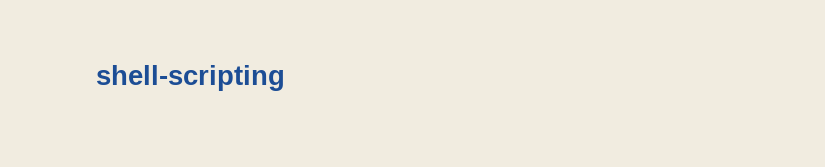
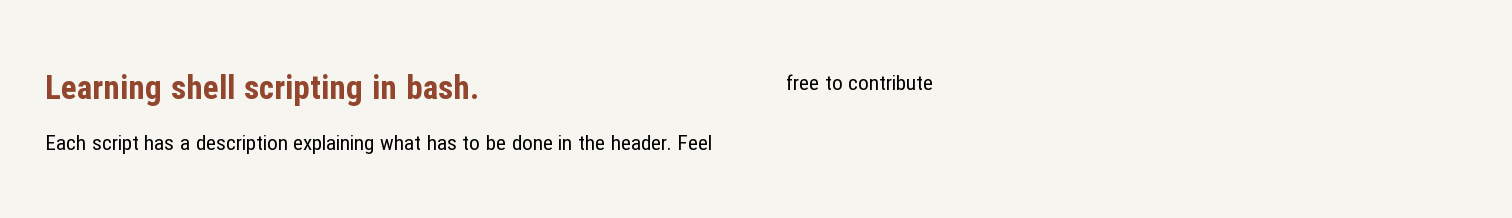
- shell-scripting
+ Learning shell scripting in bash.
+ Each script has a description explaining what has to be done in the header. Feel free to contribute

